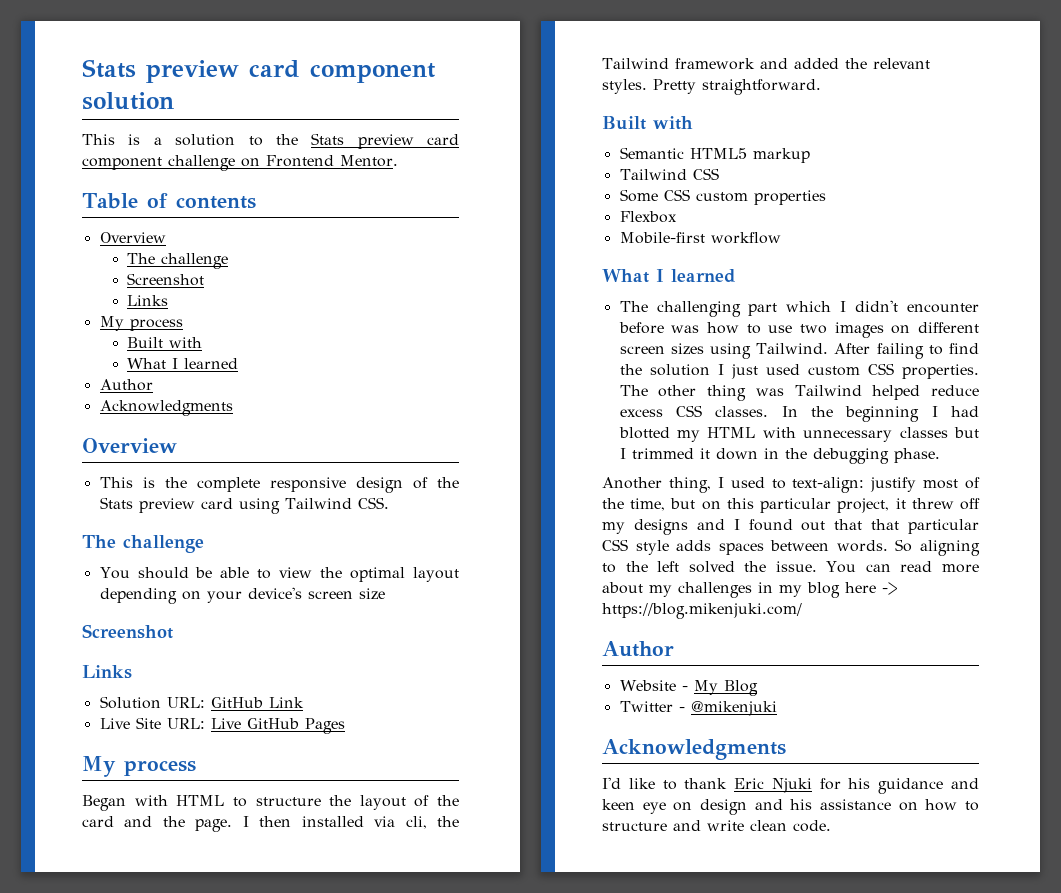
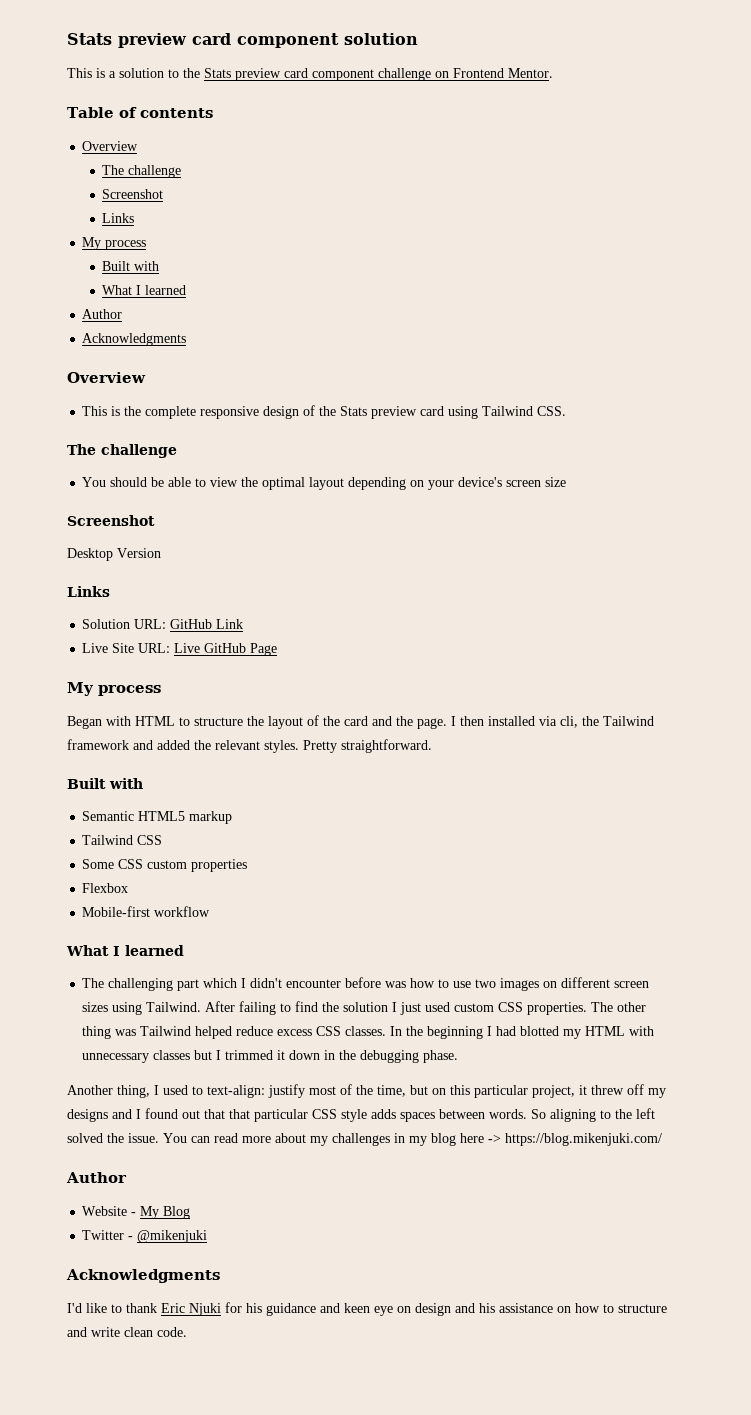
+ Desktop Version
- Live Site URL: Live GitHub Pages
+ Live Site URL: Live GitHub Page

